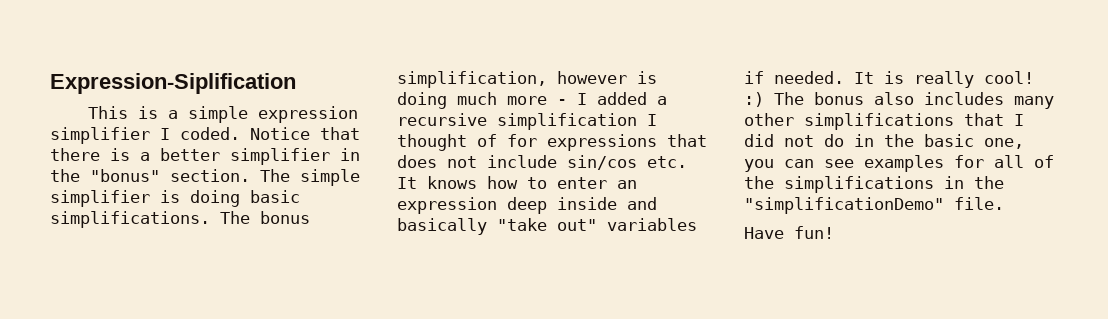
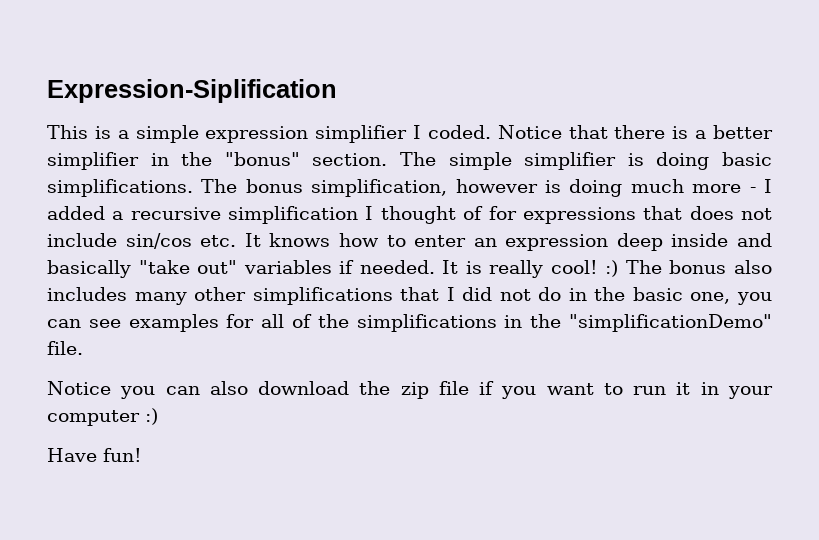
+ Notice you can also download the zip file if you want to run it in your computer :)

